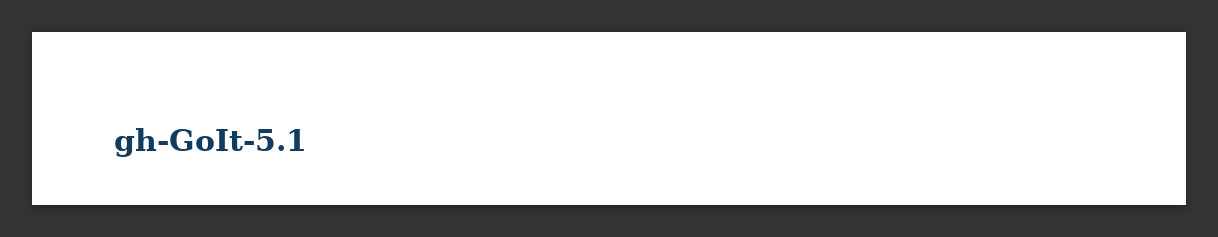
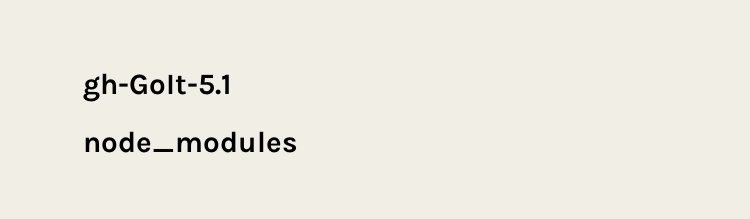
+ node_modules

